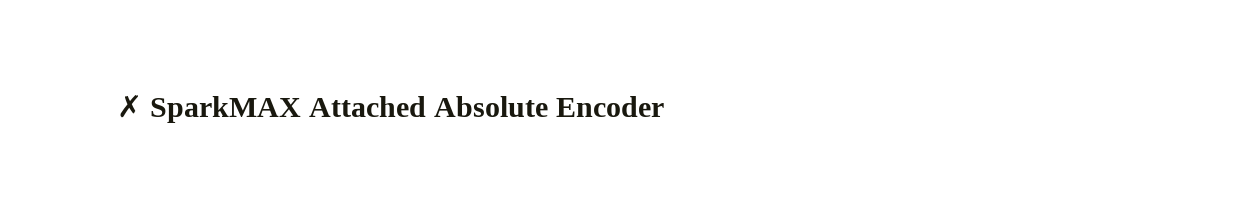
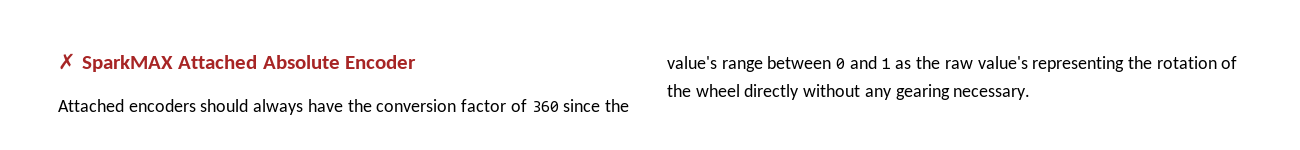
+ Attached encoders should always have the conversion factor of 360 since the value's range between 0 and 1 as the raw value's representing the rotation of the wheel directly without any gearing necessary.

